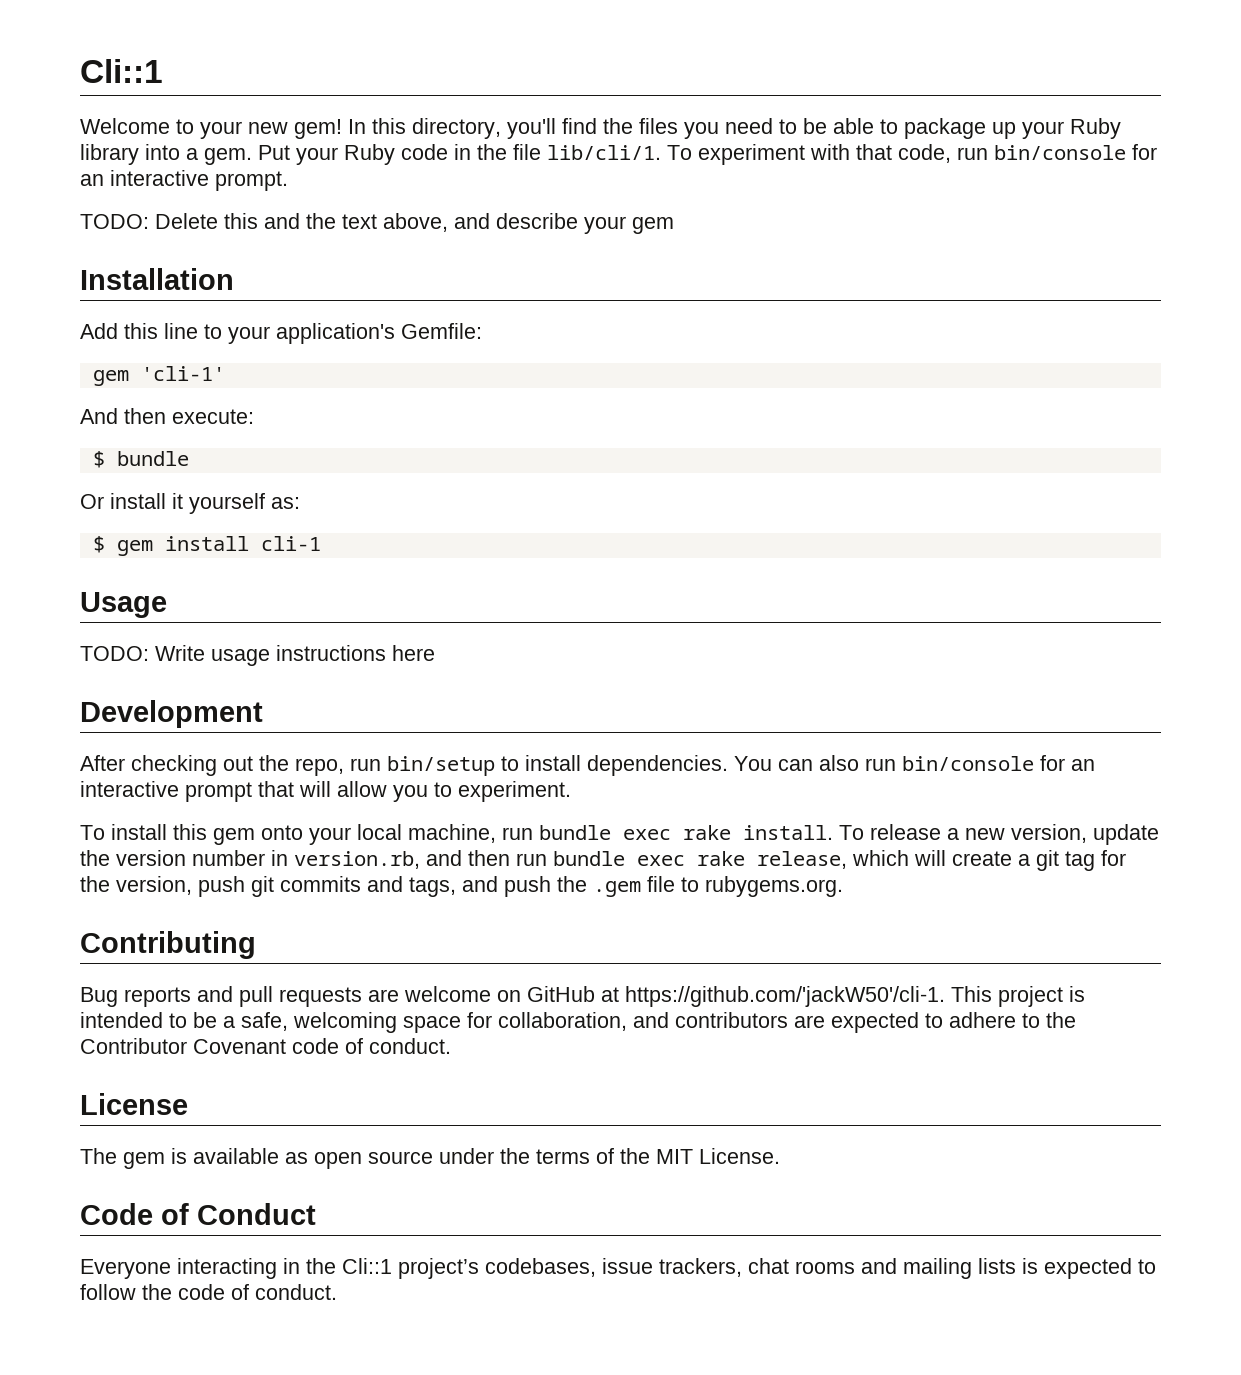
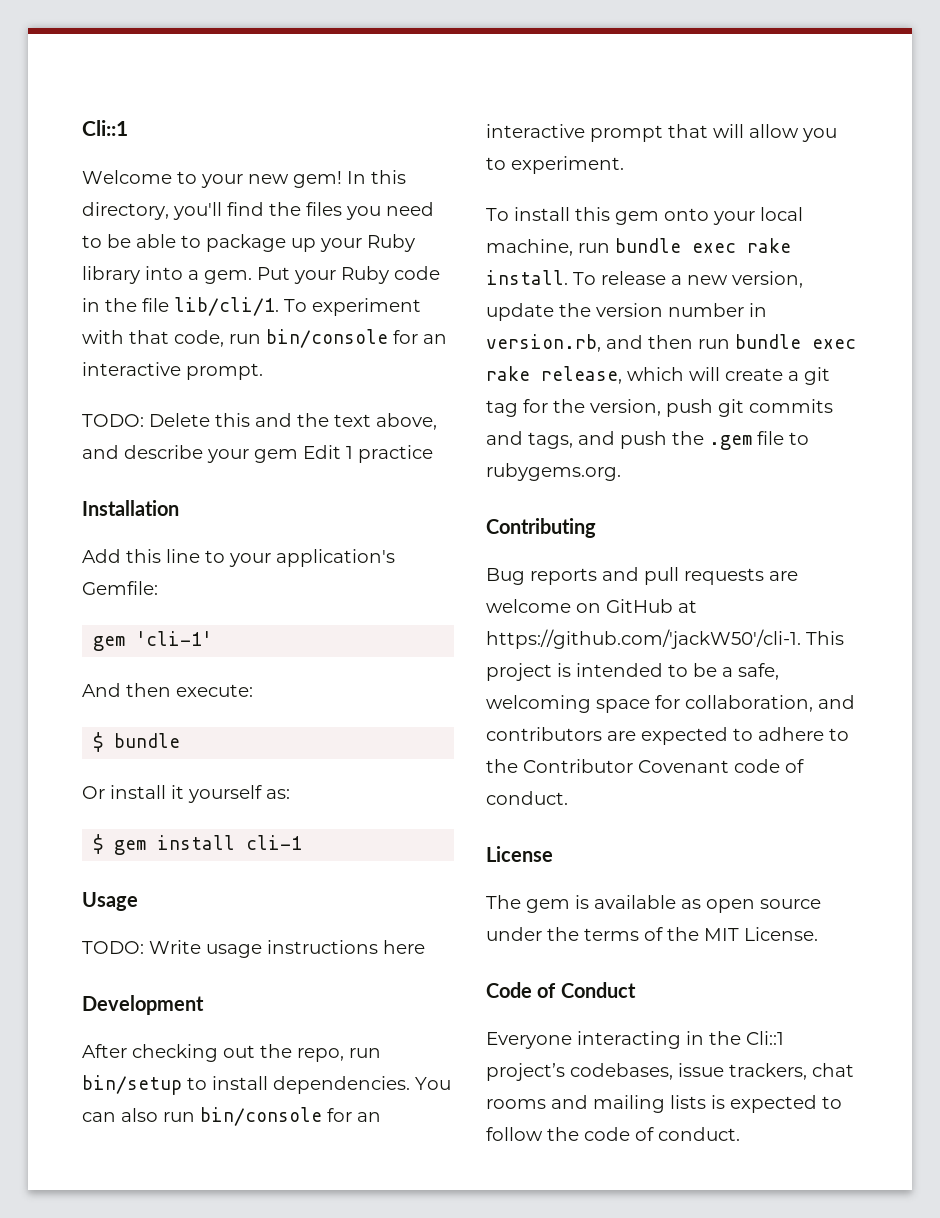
- TODO: Delete this and the text above, and describe your gem
+ TODO: Delete this and the text above, and describe your gem Edit 1 practice

